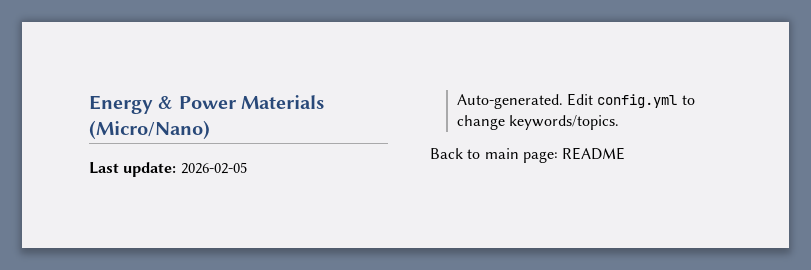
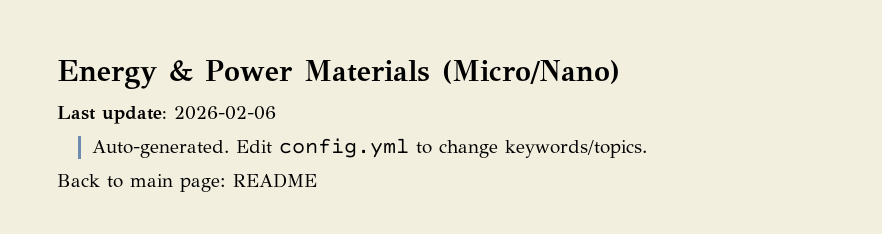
- Last update: 2026-02-05
+ Last update: 2026-02-06

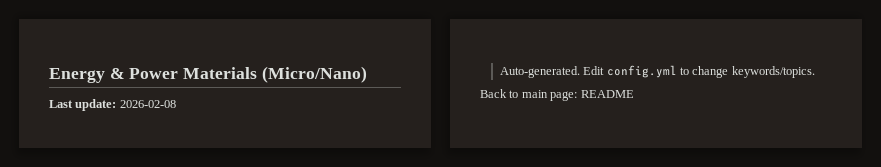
- Last update: 2026-02-06
+ Last update: 2026-02-08

